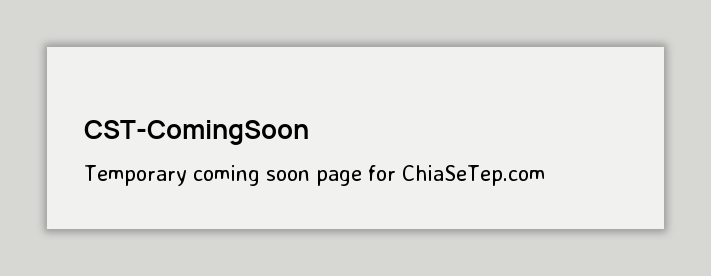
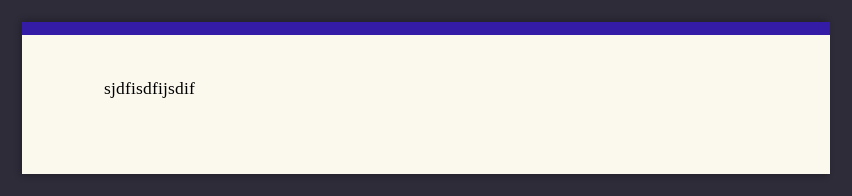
- CST-ComingSoon
- Temporary coming soon page for ChiaSeTep.com
+ sjdfisdfijsdif

